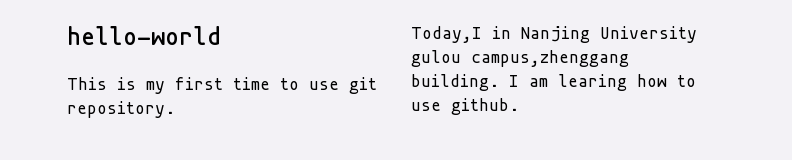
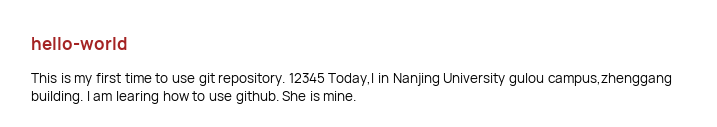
- This is my first time to use git repository.
- Today,I in Nanjing University gulou campus,zhenggang building.
+ This is my first time to use git repository. 12345 Today,I in Nanjing University gulou campus,zhenggang building.
+ She is mine.

